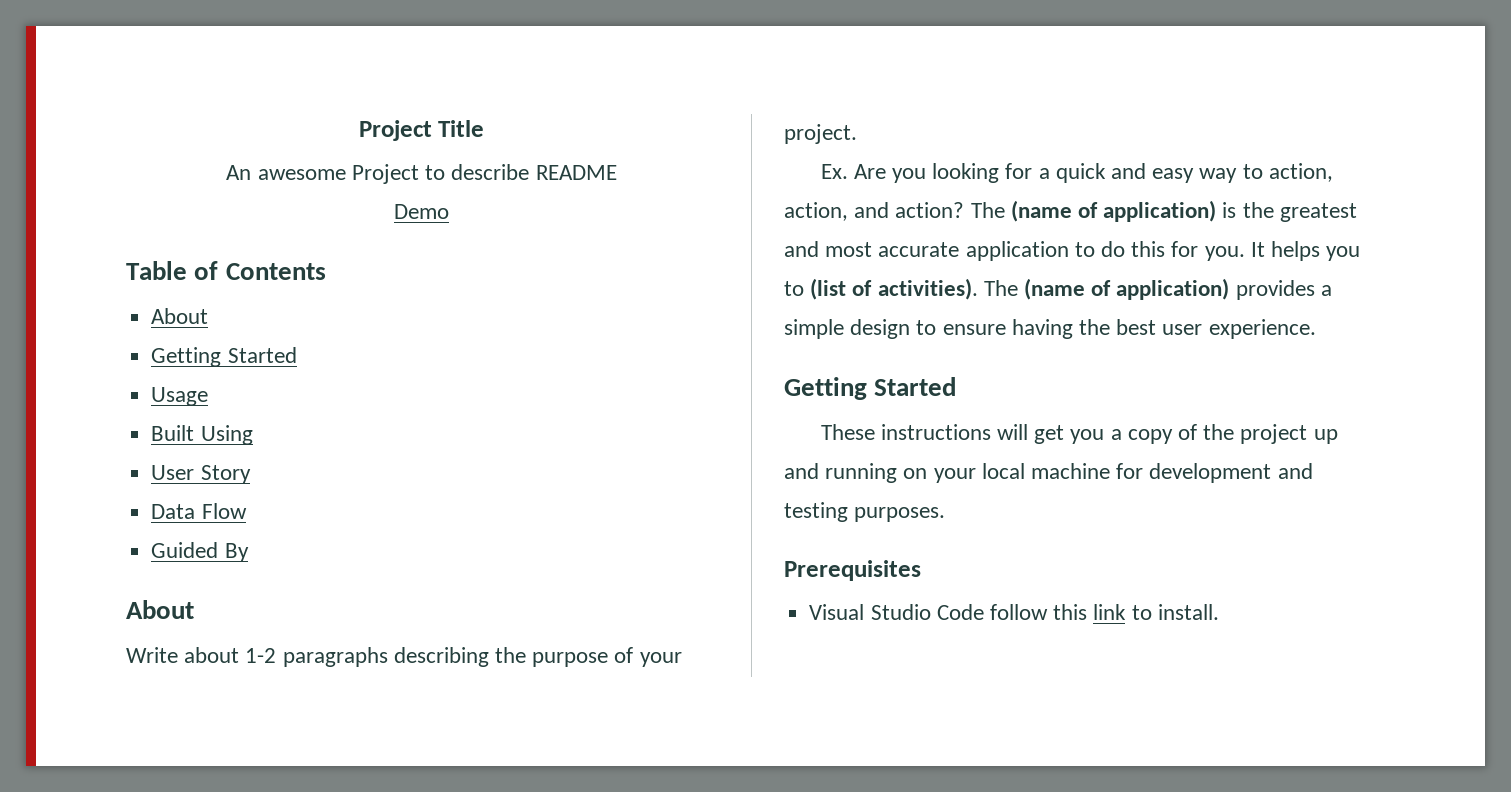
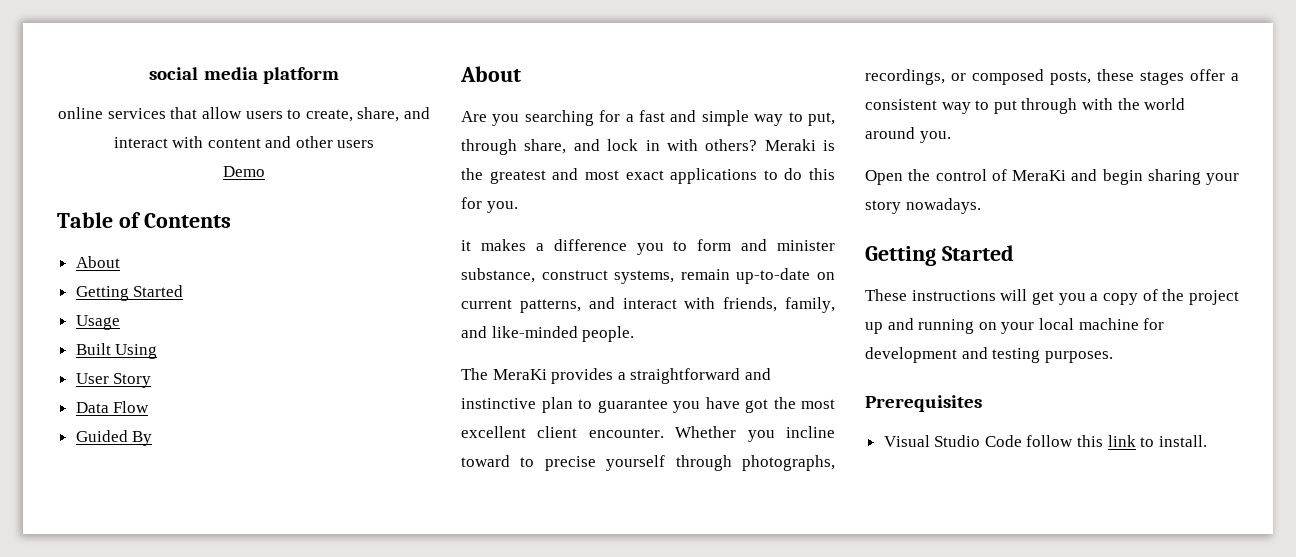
- Project Title
- An awesome Project to describe README
+ social media platform
+ online services that allow users to create, share, and interact with content and other users
- Write about 1-2 paragraphs describing the purpose of your project.
- Ex. Are you looking for a quick and easy way to action, action, and action? The (name of application) is the greatest and most accurate application to do this for you. It helps you to (list of activities). The (name of application) provides a simple design to ensure having the best user experience.
+ Are you searching for a fast and simple way to put, through share, and lock in with others? Meraki is the greatest and most exact applications to do this for you.
+ it makes a difference you to form and minister substance, construct systems, remain up-to-date on current patterns, and interact with friends, family, and like-minded people.
+ The MeraKi provides a straightforward and instinctive plan to guarantee you have got the most excellent client encounter. Whether you incline toward to precise yourself through photographs, recordings, or composed posts, these stages offer a consistent way to put through with the world around you.
+ Open the control of MeraKi and begin sharing your story nowadays.

